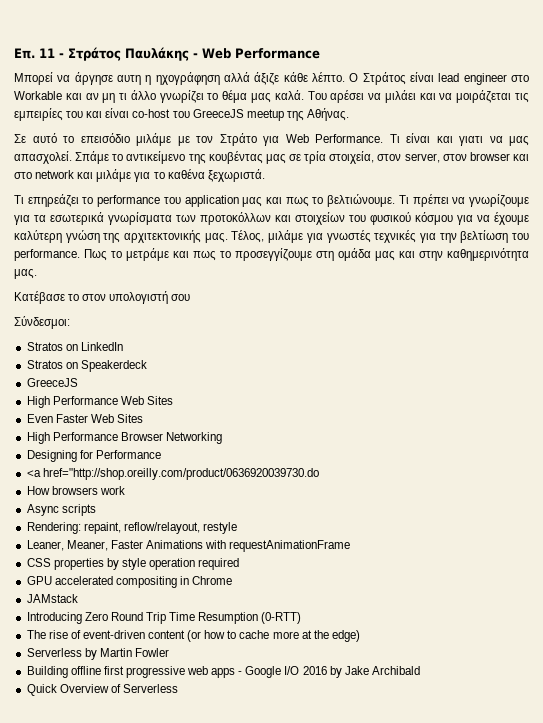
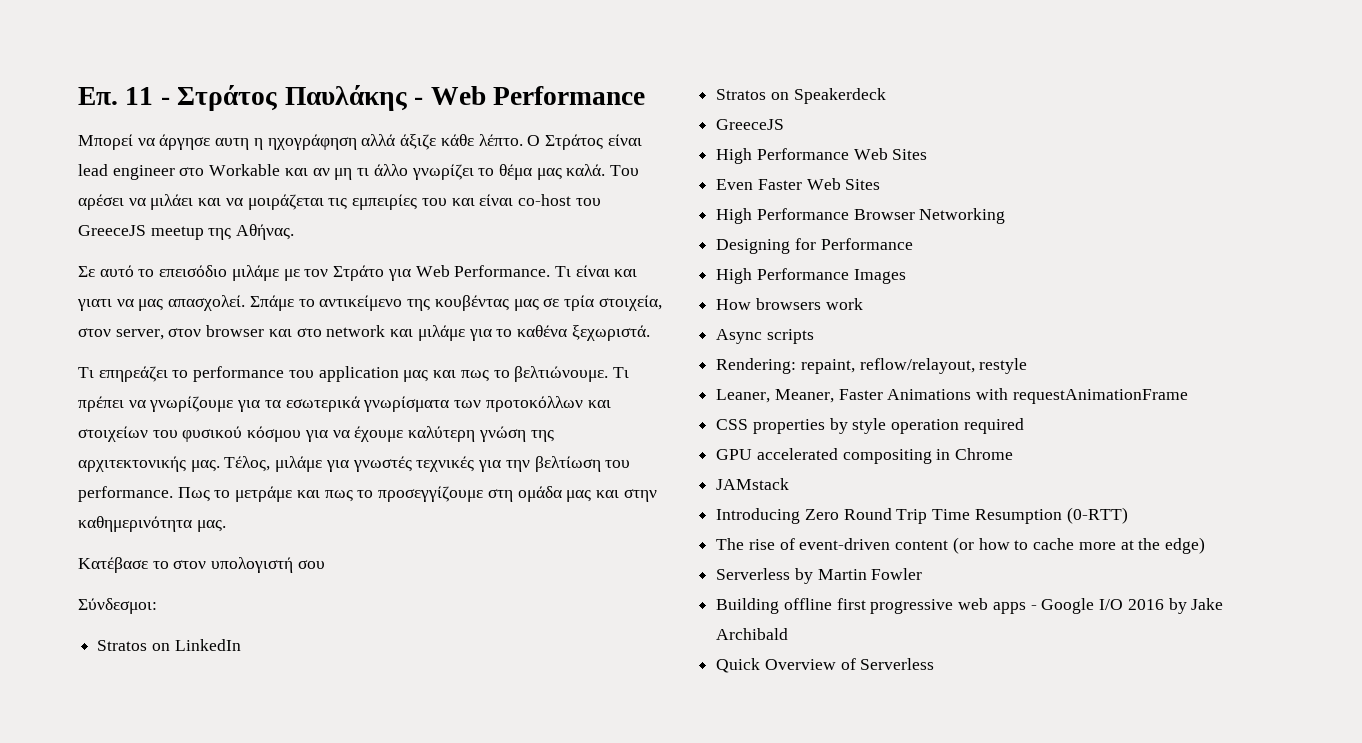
- <a href="http://shop.oreilly.com/product/0636920039730.do
+ High Performance Images

